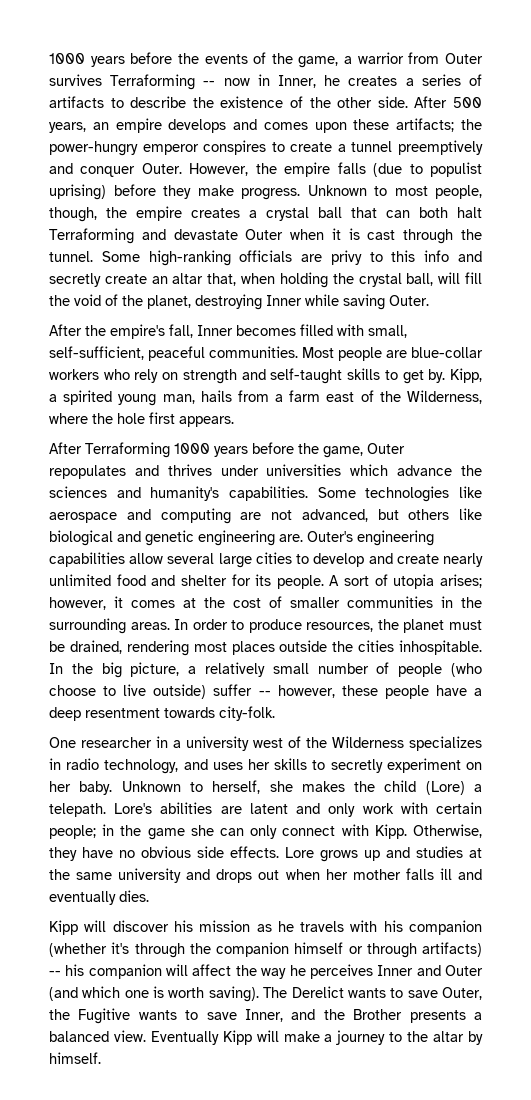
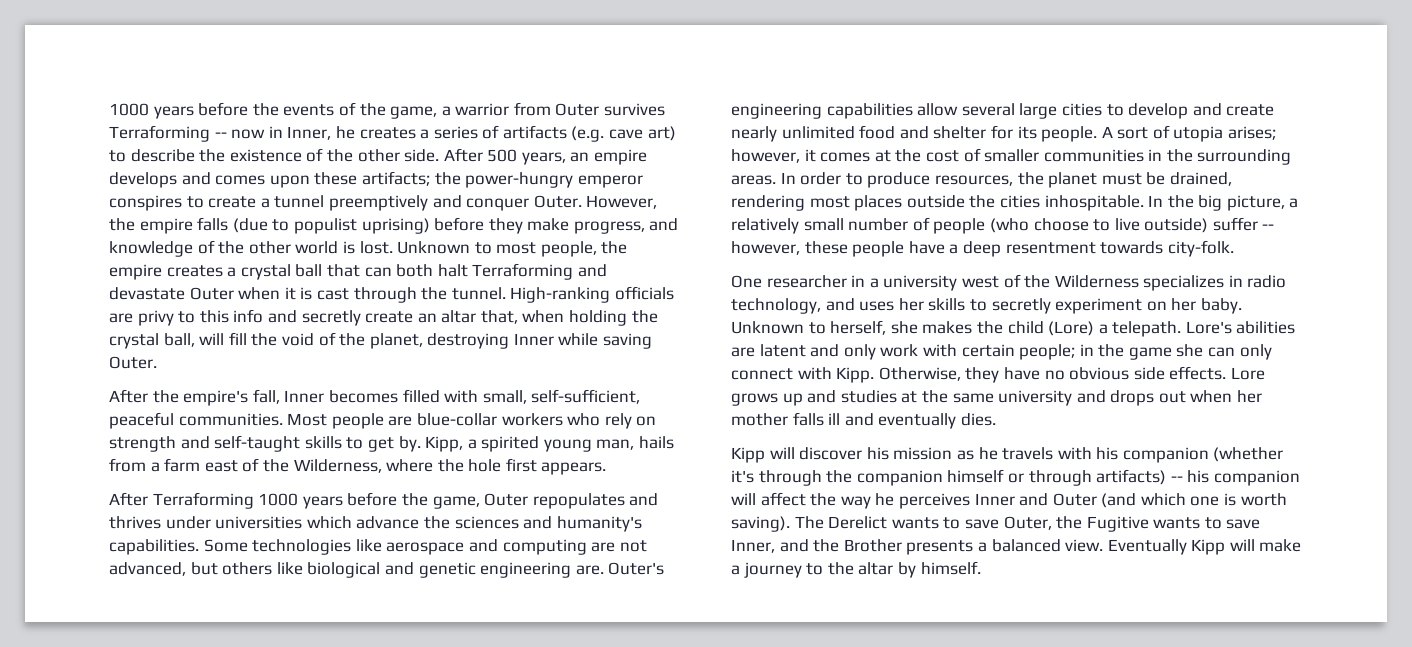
- 1000 years before the events of the game, a warrior from Outer survives Terraforming -- now in Inner, he creates a series of artifacts to describe the existence of the other side.
+ 1000 years before the events of the game, a warrior from Outer survives Terraforming -- now in Inner, he creates a series of artifacts (e.g. cave art) to describe the existence of the other side.
- However, the empire falls (due to populist uprising) before they make progress.
+ However, the empire falls (due to populist uprising) before they make progress, and knowledge of the other world is lost.
- Unknown to most people, though, the empire creates a crystal ball that can both halt Terraforming and devastate Outer when it is cast through the tunnel.
+ Unknown to most people, the empire creates a crystal ball that can both halt Terraforming and devastate Outer when it is cast through the tunnel.
- Some high-ranking officials are privy to this info and secretly create an altar that, when holding the crystal ball, will fill the void of the planet, destroying Inner while saving Outer.
+ High-ranking officials are privy to this info and secretly create an altar that, when holding the crystal ball, will fill the void of the planet, destroying Inner while saving Outer.

